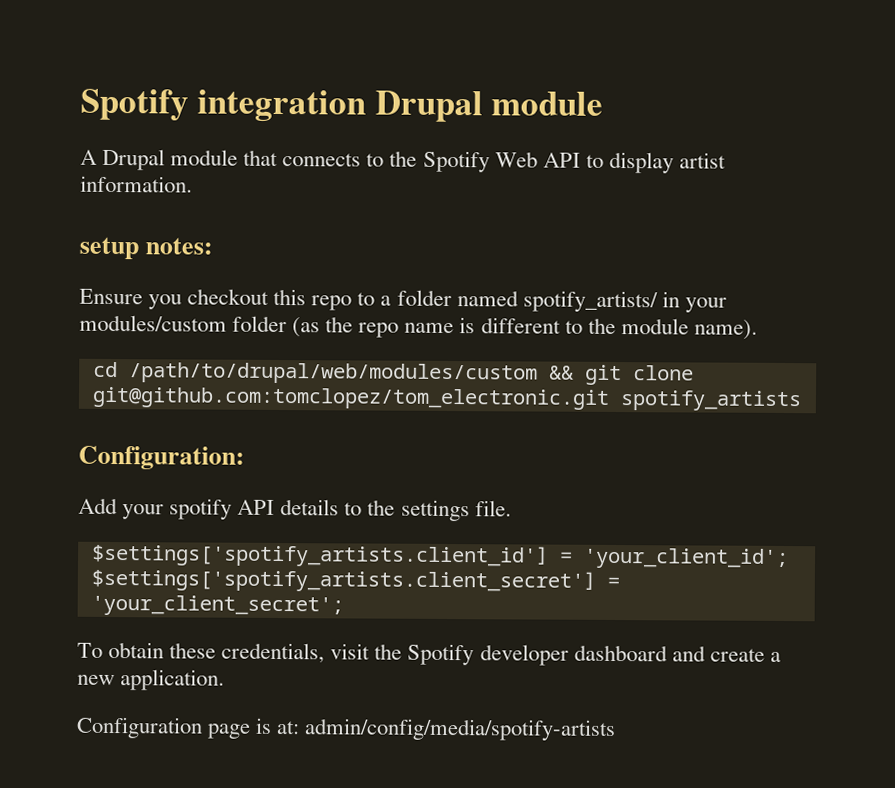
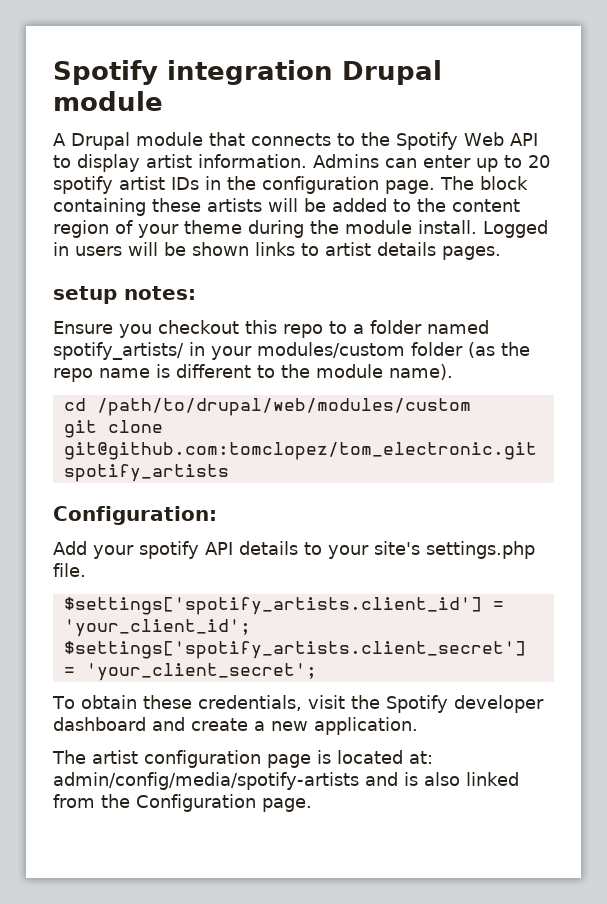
+ Admins can enter up to 20 spotify artist IDs in the configuration page. The block containing these artists will be added to the content region of your theme during the module install. Logged in users will be shown links to artist details pages.
- cd /path/to/drupal/web/modules/custom && git clone git@github.com:tomclopez/tom_electronic.git spotify_artists
+ cd /path/to/drupal/web/modules/custom
+ git clone git@github.com:tomclopez/tom_electronic.git spotify_artists
- Add your spotify API details to the settings file.
+ Add your spotify API details to your site's settings.php file.
- Configuration page is at: admin/config/media/spotify-artists
+ The artist configuration page is located at: admin/config/media/spotify-artists and is also linked from the Configuration page.

